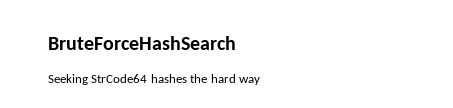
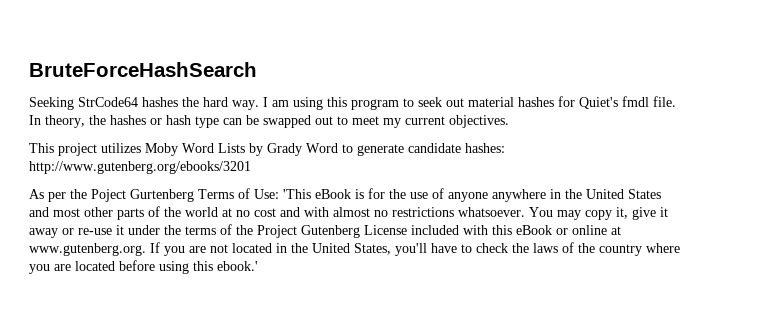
- Seeking StrCode64 hashes the hard way
+ Seeking StrCode64 hashes the hard way. I am using this program to seek out material hashes for Quiet's fmdl file. In theory, the hashes or hash type can be swapped out to meet my current objectives.
+ This project utilizes Moby Word Lists by Grady Word to generate candidate hashes: http://www.gutenberg.org/ebooks/3201
+ As per the Poject Gurtenberg Terms of Use: 'This eBook is for the use of anyone anywhere in the United States and most other parts of the world at no cost and with almost no restrictions whatsoever. You may copy it, give it away or re-use it under the terms of the Project Gutenberg License included with this eBook or online at www.gutenberg.org. If you are not located in the United States, you'll have to check the laws of the country where you are located before using this ebook.'

